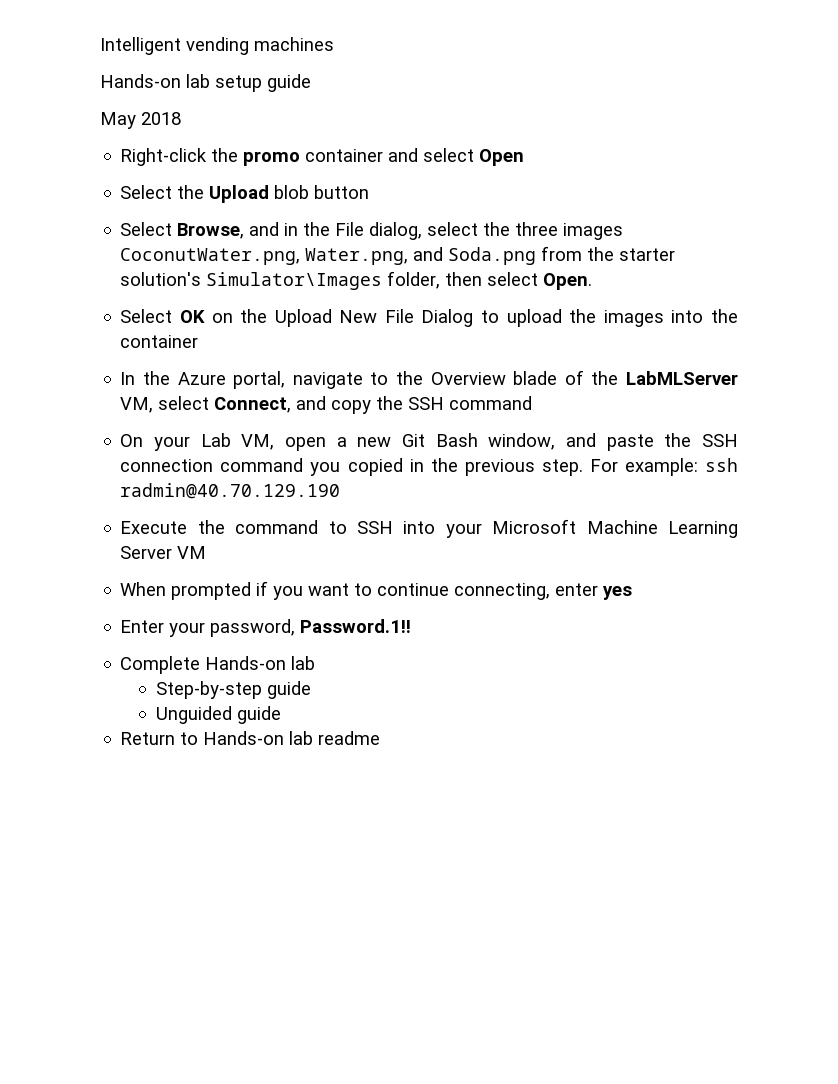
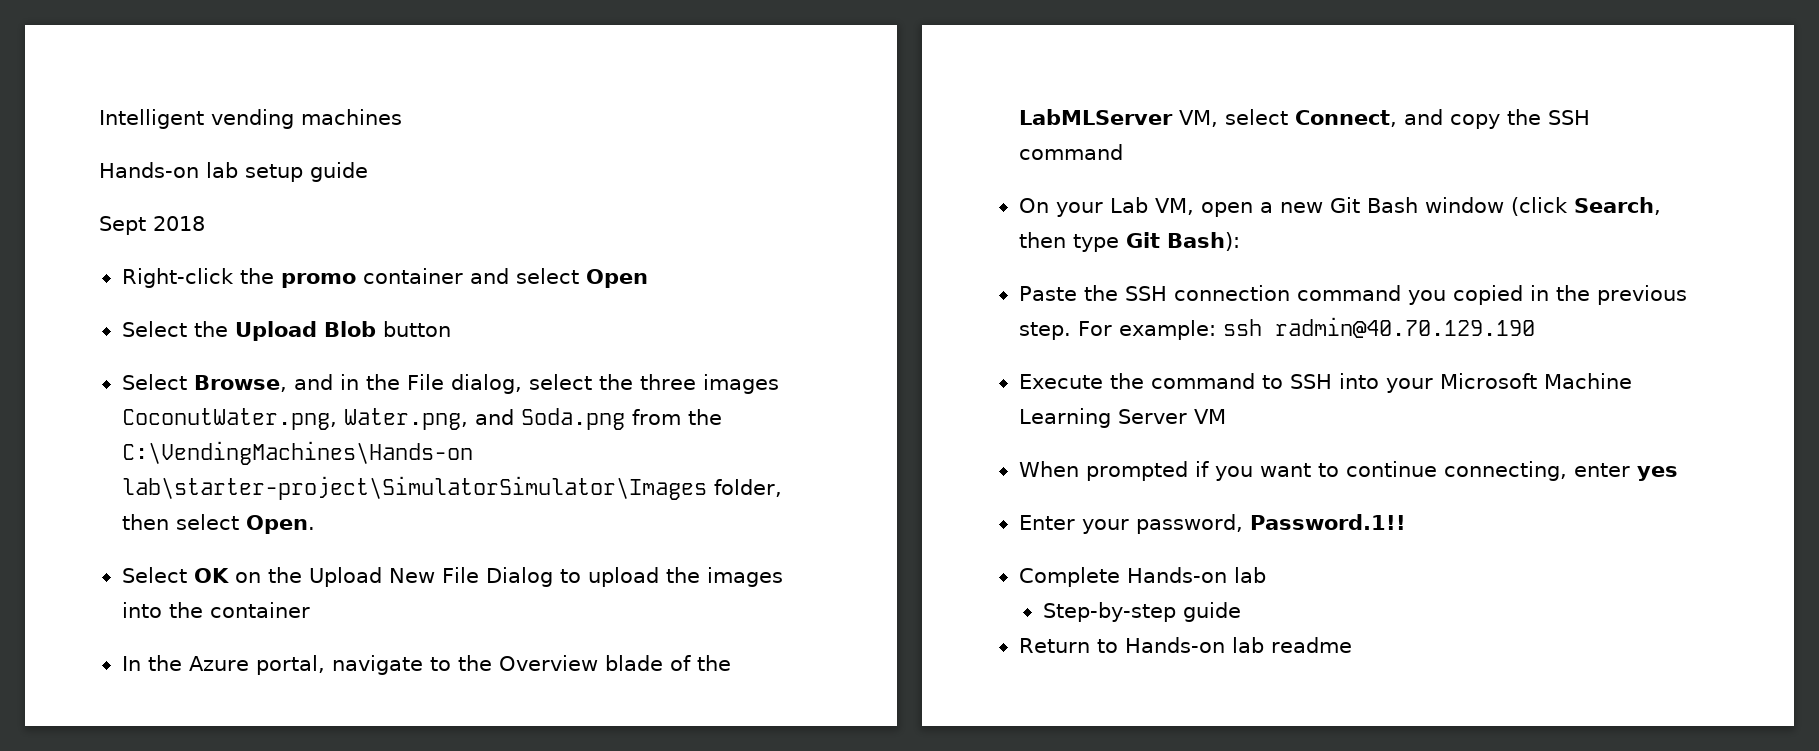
- May 2018
+ Sept 2018
- Select the Upload blob button
+ Select the Upload Blob button
- Select Browse, and in the File dialog, select the three images CoconutWater.png, Water.png, and Soda.png from the starter solution's Simulator\Images folder, then select Open.
+ Select Browse, and in the File dialog, select the three images CoconutWater.png, Water.png, and Soda.png from the C:\VendingMachines\Hands-on lab\starter-project\SimulatorSimulator\Images folder, then select Open.
- On your Lab VM, open a new Git Bash window, and paste the SSH connection command you copied in the previous step.
+ On your Lab VM, open a new Git Bash window (click Search, then type Git Bash):
+ Paste the SSH connection command you copied in the previous step.
- Unguided guide

